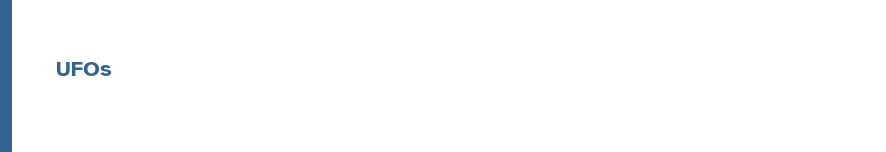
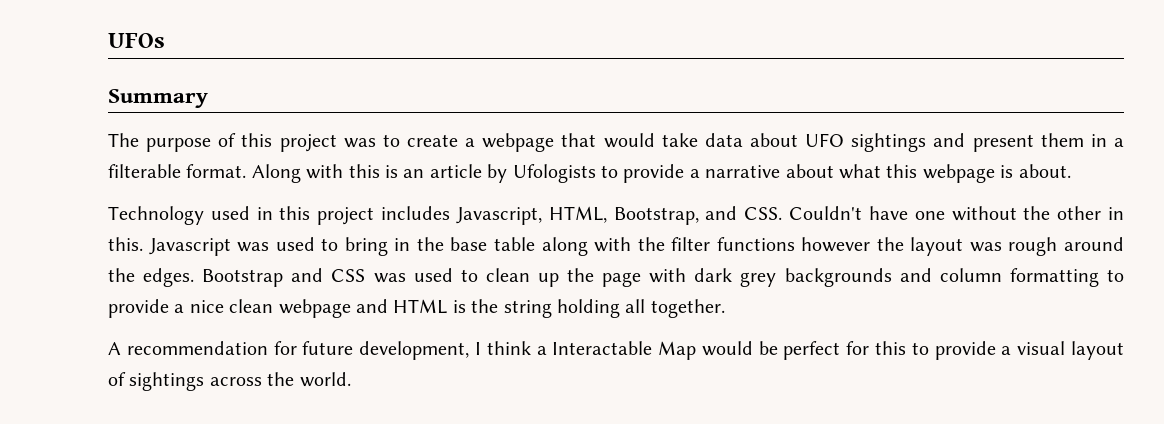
+ Summary
+ The purpose of this project was to create a webpage that would take data about UFO sightings and present them in a filterable format. Along with this is an article by Ufologists to provide a narrative about what this webpage is about.
+ Technology used in this project includes Javascript, HTML, Bootstrap, and CSS. Couldn't have one without the other in this. Javascript was used to bring in the base table along with the filter functions however the layout was rough around the edges. Bootstrap and CSS was used to clean up the page with dark grey backgrounds and column formatting to provide a nice clean webpage and HTML is the string holding all together.
+ A recommendation for future development, I think a Interactable Map would be perfect for this to provide a visual layout of sightings across the world.

